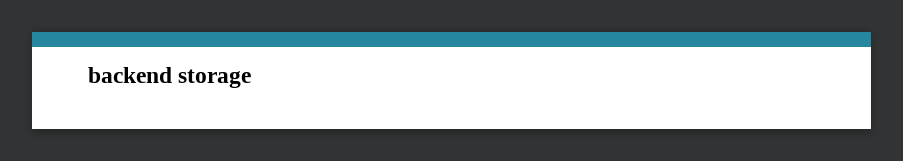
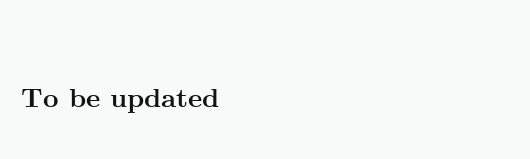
- backend storage
+ To be updated

